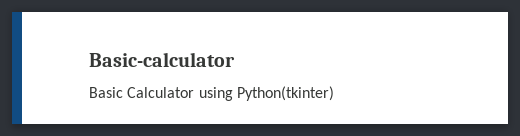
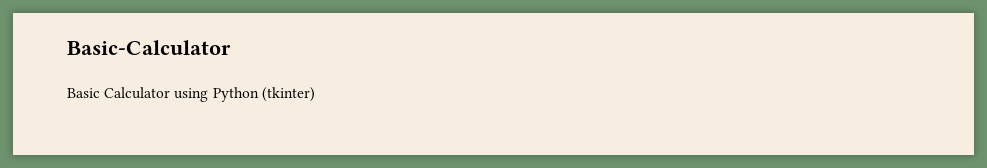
- Basic-calculator
+ Basic-Calculator
- Basic Calculator using Python(tkinter)
+ Basic Calculator using Python (tkinter)

